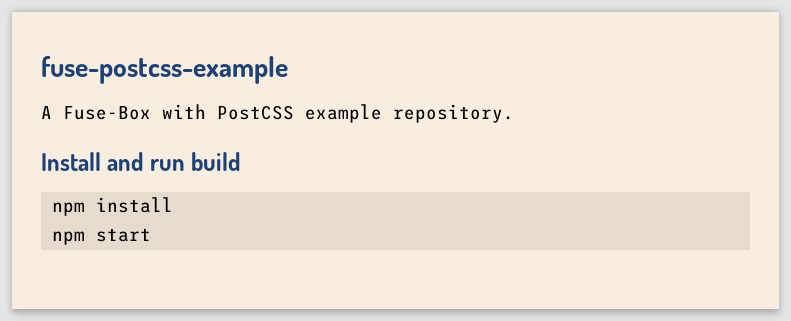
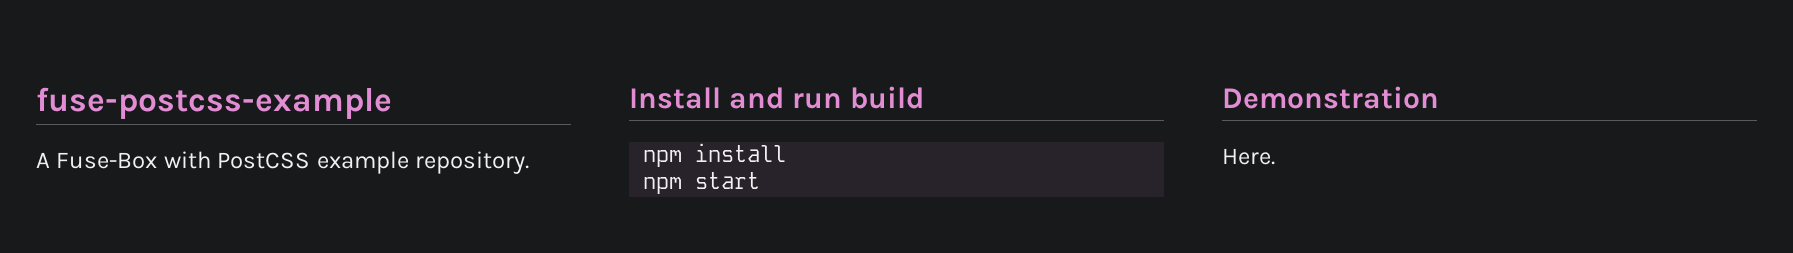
+ Demonstration
+ Here.

